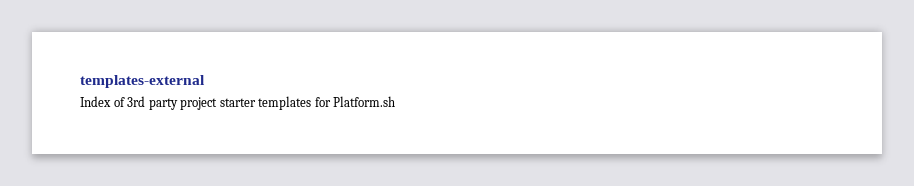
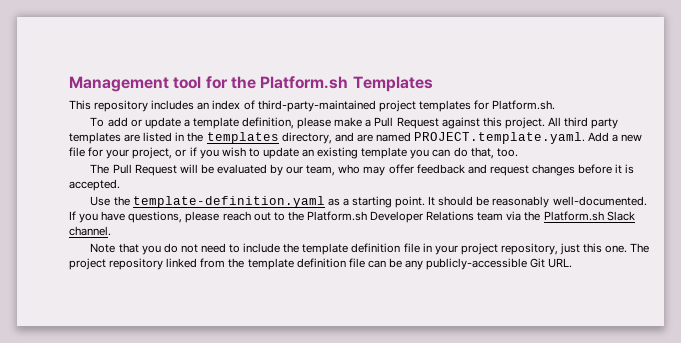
- templates-external
- Index of 3rd party project starter templates for Platform.sh
+ Management tool for the Platform.sh Templates
+ This repository includes an index of third-party-maintained project templates for Platform.sh.
+ To add or update a template definition, please make a Pull Request against this project. All third party templates are listed in the templates directory, and are named PROJECT.template.yaml. Add a new file for your project, or if you wish to update an existing template you can do that, too.
+ The Pull Request will be evaluated by our team, who may offer feedback and request changes before it is accepted.
+ Use the template-definition.yaml as a starting point. It should be reasonably well-documented. If you have questions, please reach out to the Platform.sh Developer Relations team via the Platform.sh Slack channel.
+ Note that you do not need to include the template definition file in your project repository, just this one. The project repository linked from the template definition file can be any publicly-accessible Git URL.

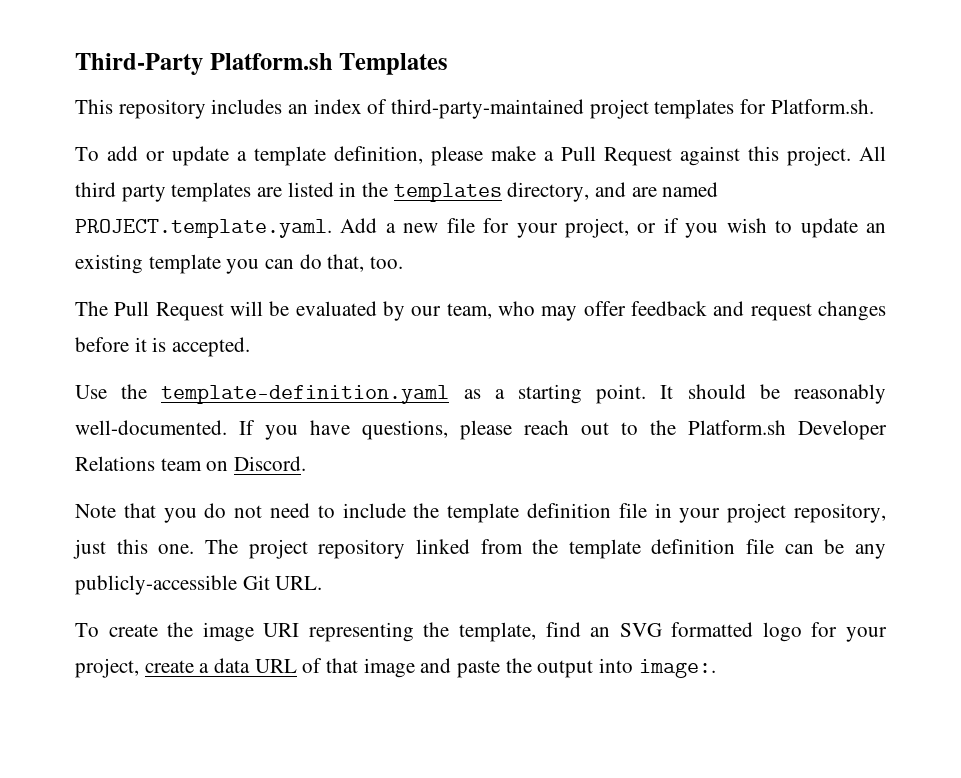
- Management tool for the Platform.sh Templates
+ Third-Party Platform.sh Templates
- If you have questions, please reach out to the Platform.sh Developer Relations team via the Platform.sh Slack channel.
+ If you have questions, please reach out to the Platform.sh Developer Relations team on Discord.
+ To create the image URI representing the template, find an SVG formatted logo for your project, create a data URL of that image and paste the output into image:.

